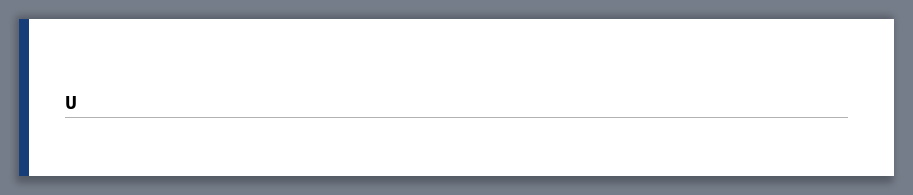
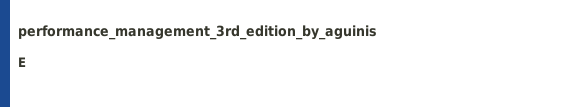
- U
+ performance_management_3rd_edition_by_aguinis
+ E

